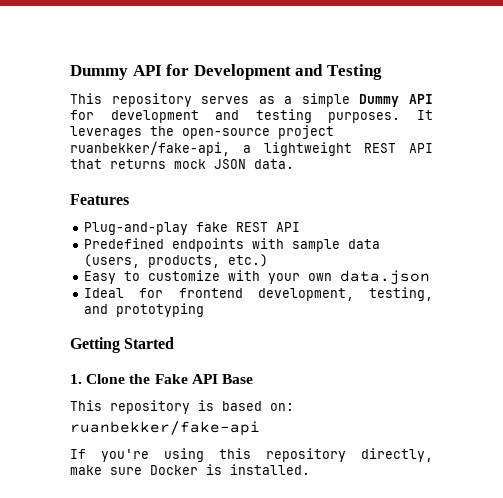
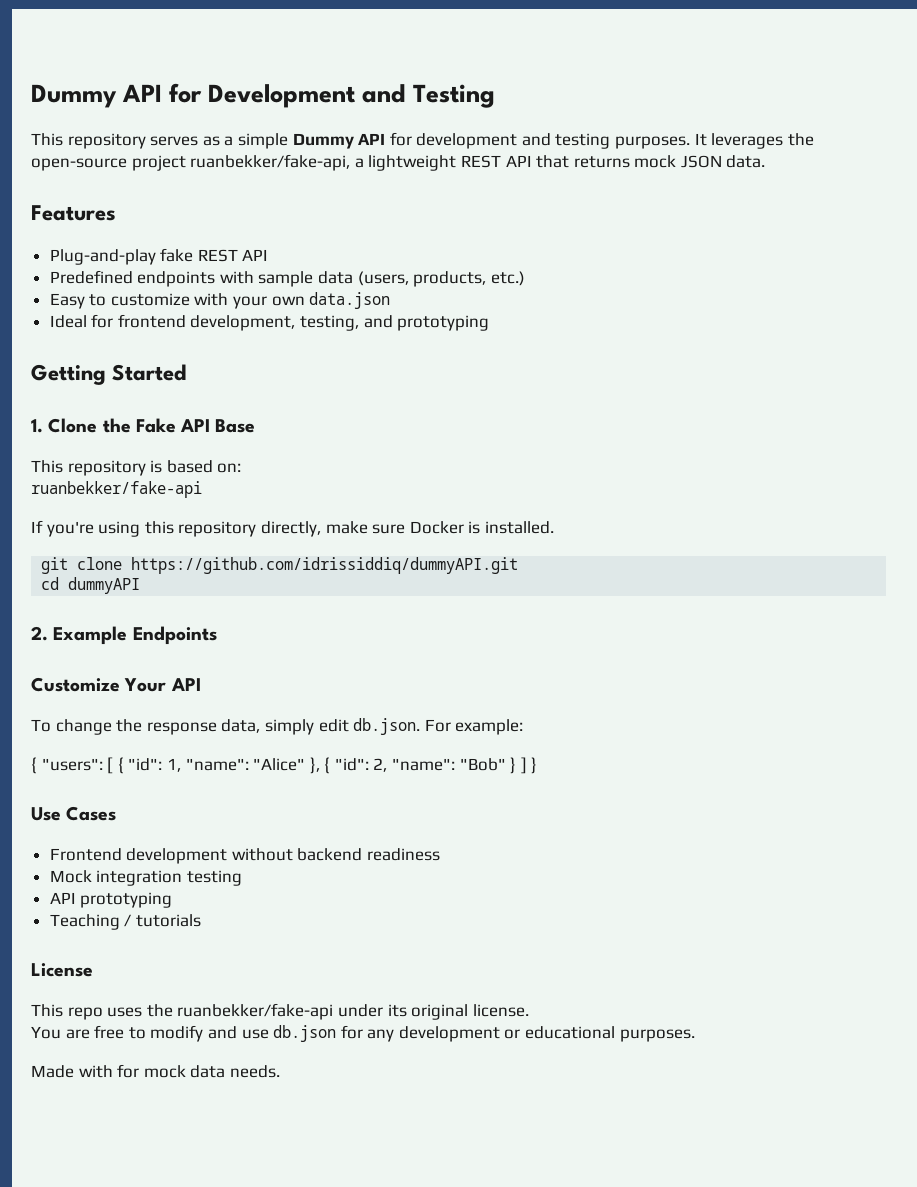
+ git clone https://github.com/idrissiddiq/dummyAPI.git
+ cd dummyAPI
+ 2. Example Endpoints
+ Customize Your API
+ To change the response data, simply edit db.json. For example:
+ { "users": [ { "id": 1, "name": "Alice" }, { "id": 2, "name": "Bob" } ] }
+ Use Cases
+ Frontend development without backend readiness
+ Mock integration testing
+ API prototyping
+ Teaching / tutorials
+ License
+ This repo uses the ruanbekker/fake-api under its original license.
+ You are free to modify and use db.json for any development or educational purposes.
+ Made with for mock data needs.

